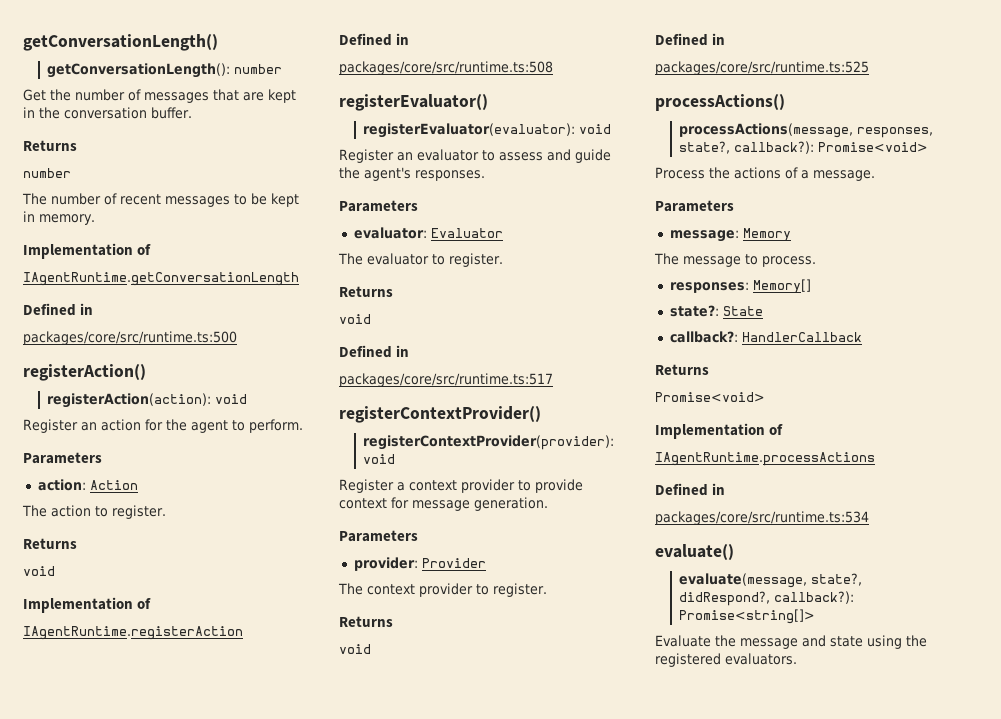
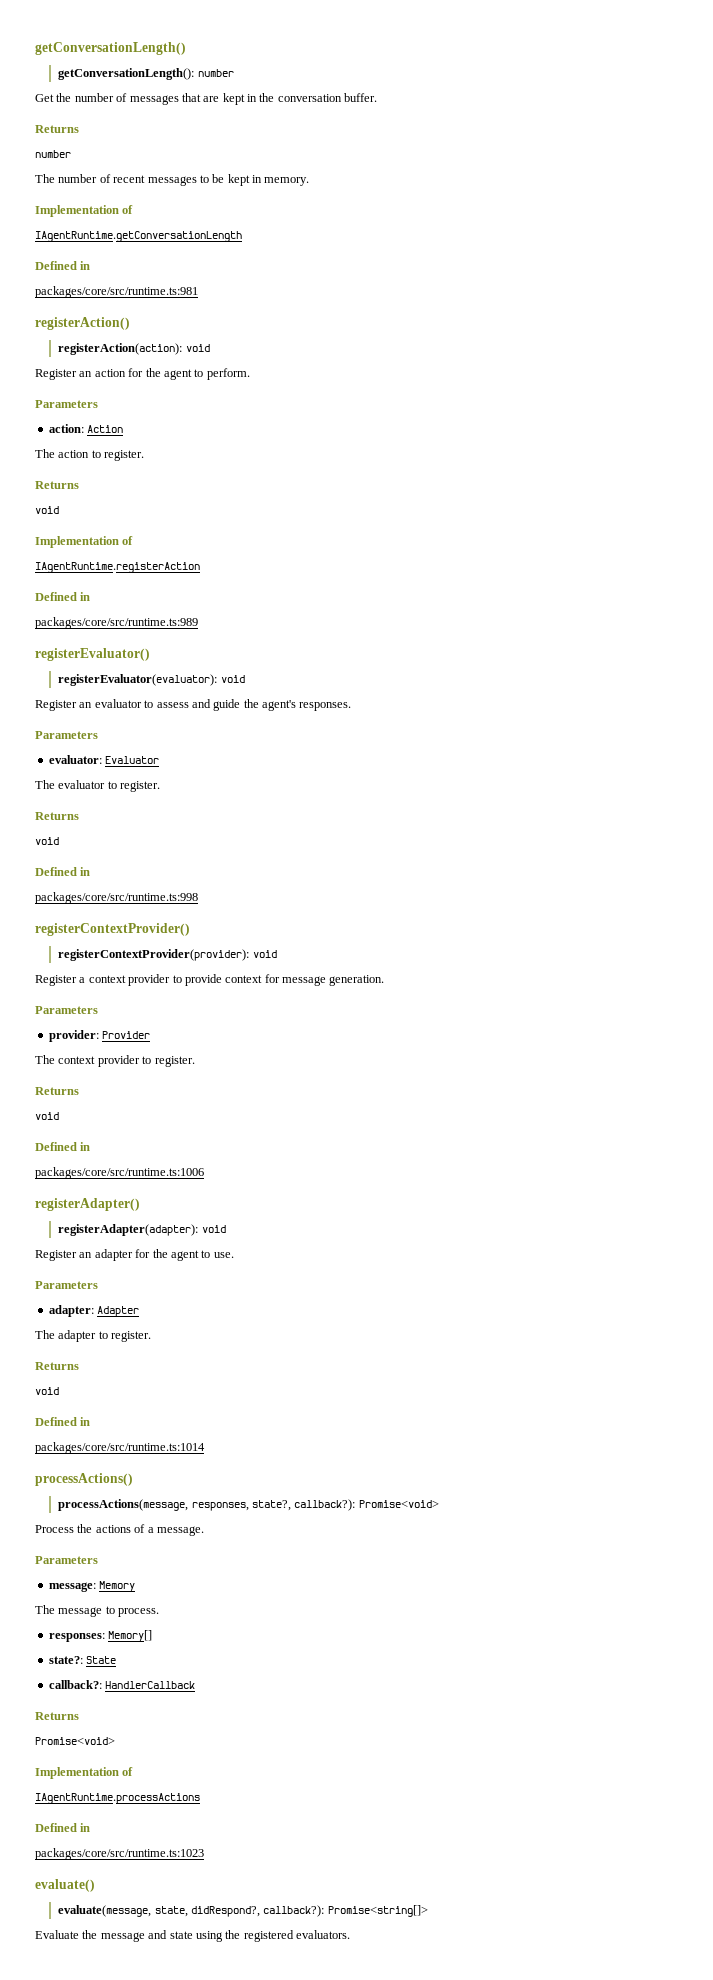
- packages/core/src/runtime.ts:500
+ packages/core/src/runtime.ts:981
- packages/core/src/runtime.ts:508
+ packages/core/src/runtime.ts:989
- packages/core/src/runtime.ts:517
+ packages/core/src/runtime.ts:998
- packages/core/src/runtime.ts:525
+ packages/core/src/runtime.ts:1006
+ registerAdapter()
+ registerAdapter(adapter): void
+ Register an adapter for the agent to use.
+ Parameters
+ adapter: Adapter
+ The adapter to register.
+ Returns
+ void
+ Defined in
+ packages/core/src/runtime.ts:1014
- packages/core/src/runtime.ts:534
+ packages/core/src/runtime.ts:1023
- evaluate(message, state?, didRespond?, callback?): Promise<string[]>
+ evaluate(message, state, didRespond?, callback?): Promise<string[]>

